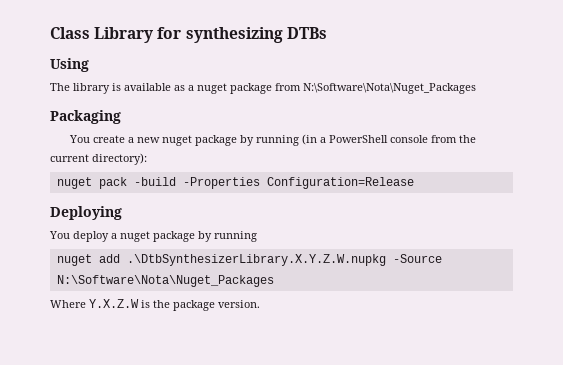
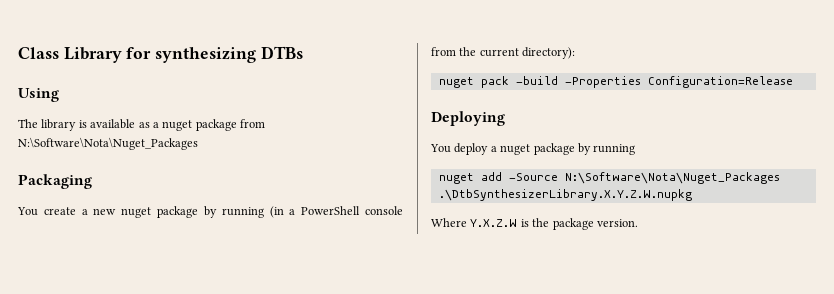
- nuget add .\DtbSynthesizerLibrary.X.Y.Z.W.nupkg -Source N:\Software\Nota\Nuget_Packages
+ nuget add -Source N:\Software\Nota\Nuget_Packages .\DtbSynthesizerLibrary.X.Y.Z.W.nupkg

